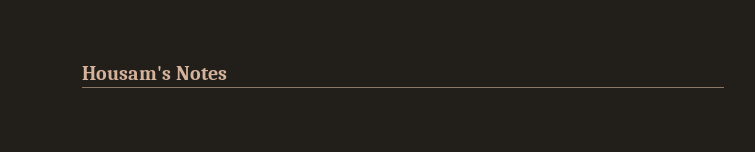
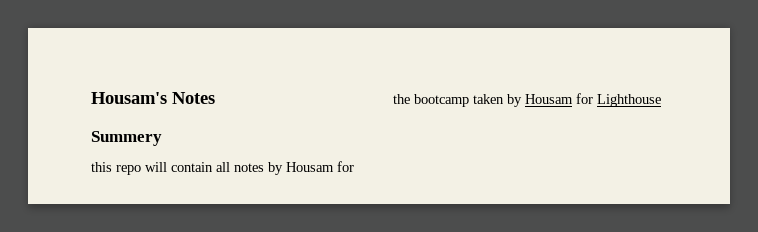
+ Summery
+ this repo will contain all notes by Housam for the bootcamp taken by Housam for Lighthouse

